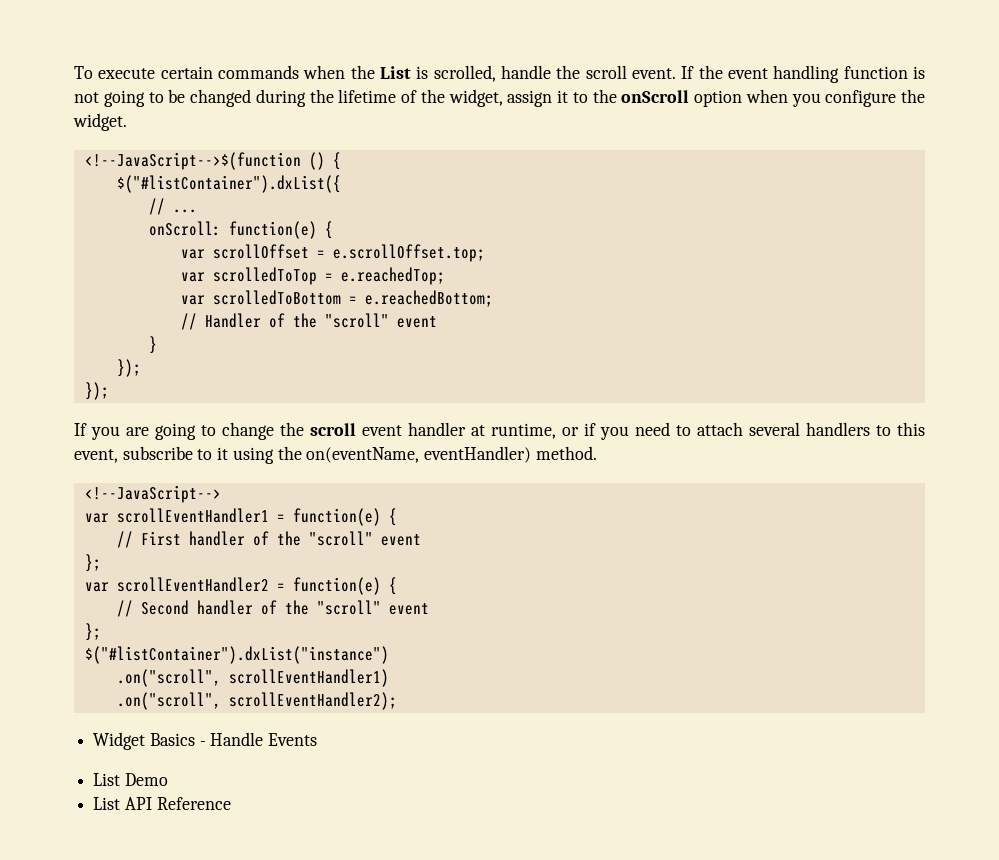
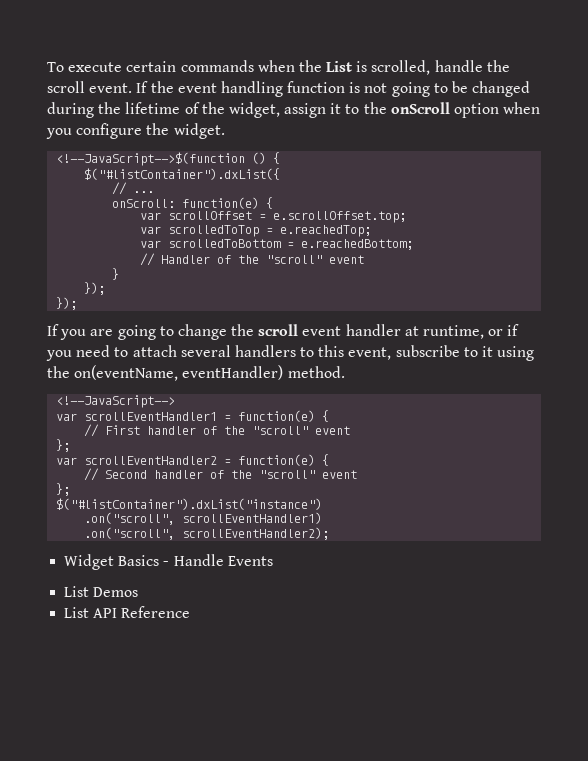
- List Demo
+ List Demos

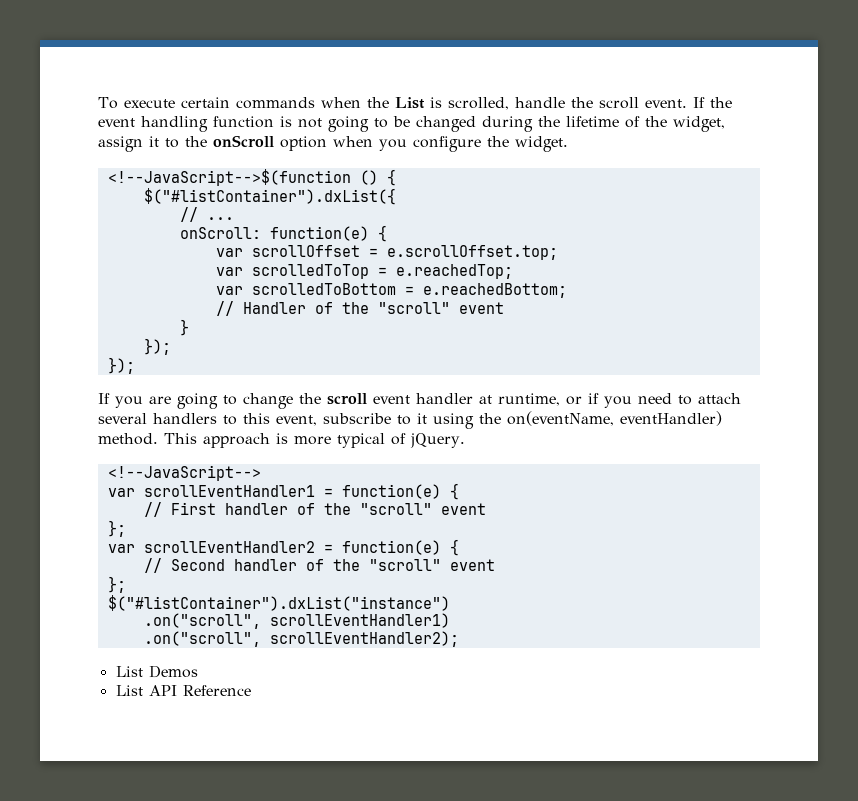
+ This approach is more typical of jQuery.
- Widget Basics - Handle Events

